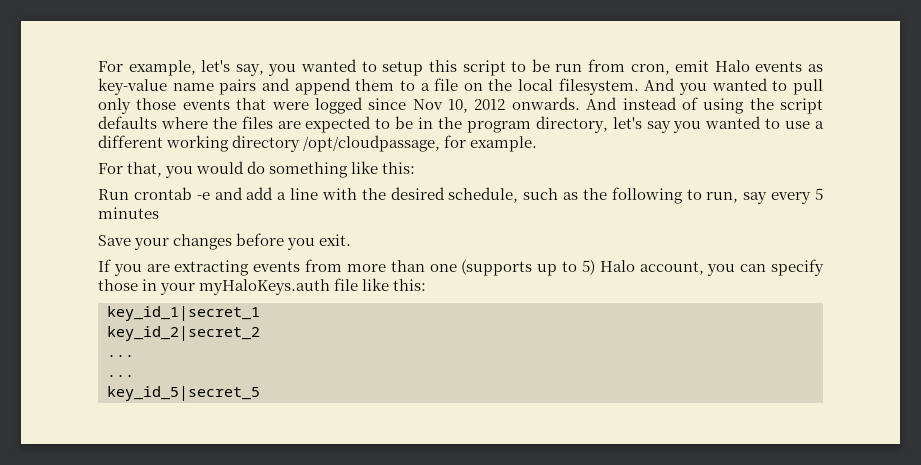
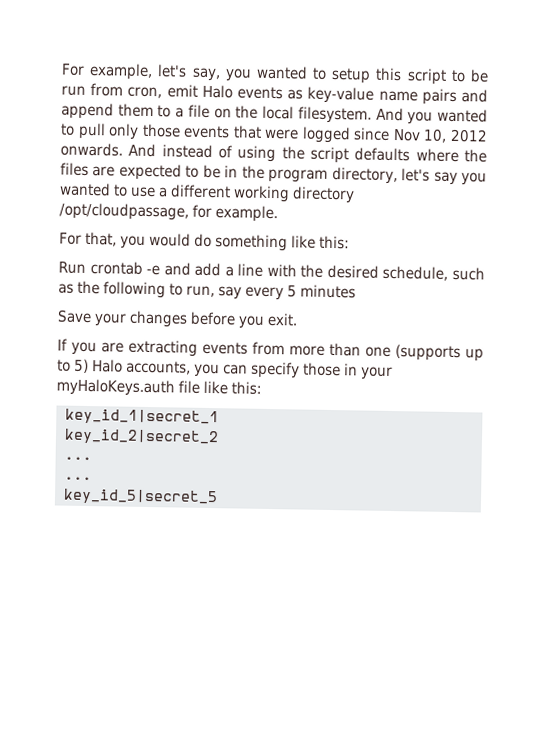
- If you are extracting events from more than one (supports up to 5) Halo account, you can specify those in your myHaloKeys.auth file like this:
+ If you are extracting events from more than one (supports up to 5) Halo accounts, you can specify those in your myHaloKeys.auth file like this:

